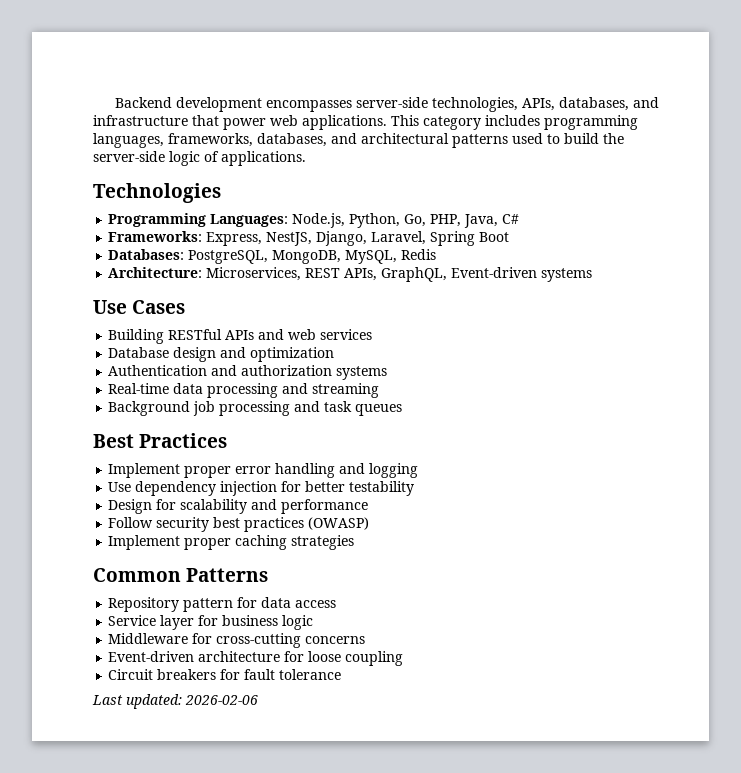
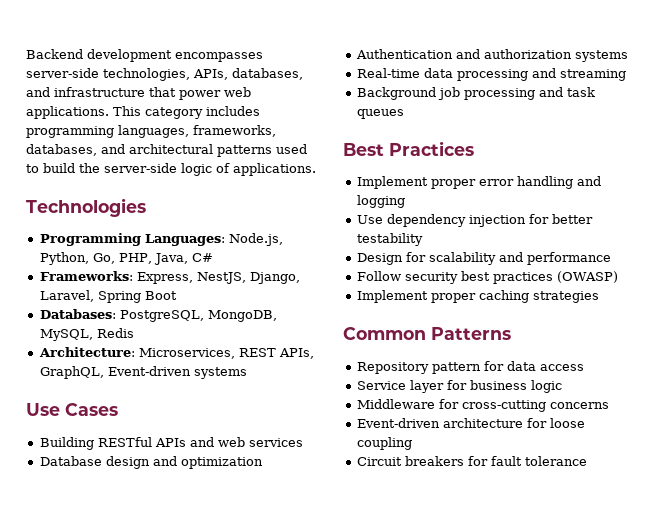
- Last updated: 2026-02-06

